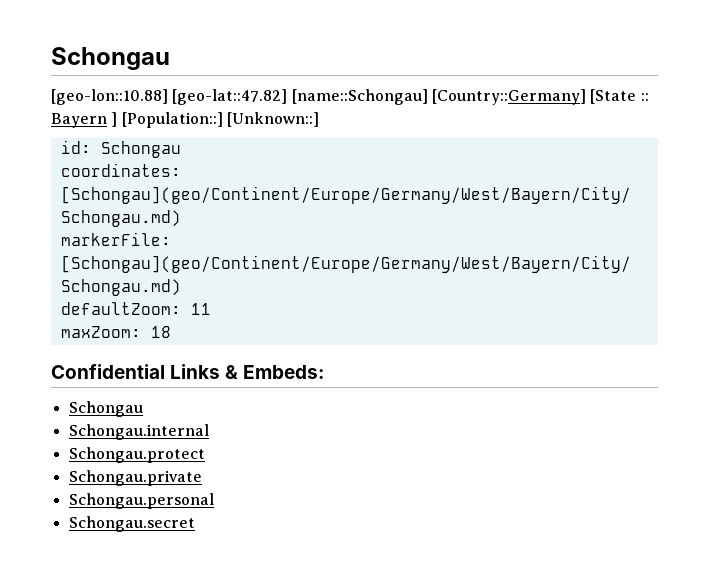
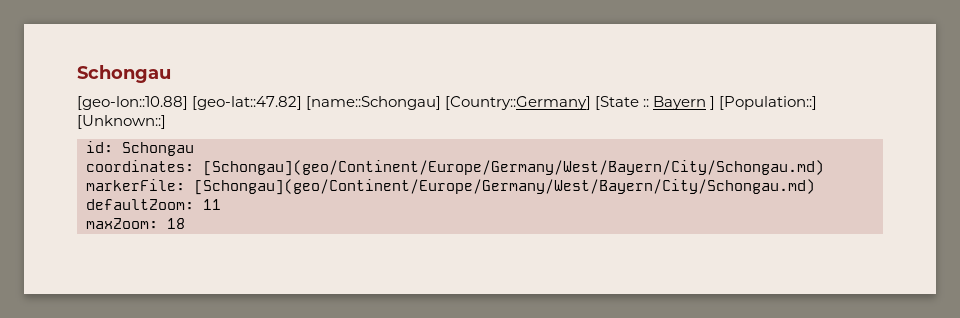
- Confidential Links & Embeds:
- Schongau
- Schongau.internal
- Schongau.protect
- Schongau.private
- Schongau.personal
- Schongau.secret

